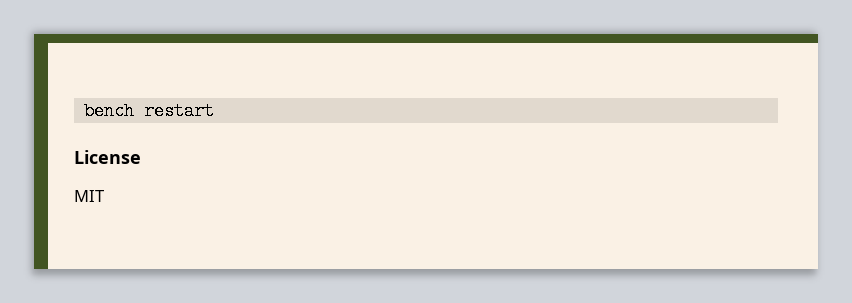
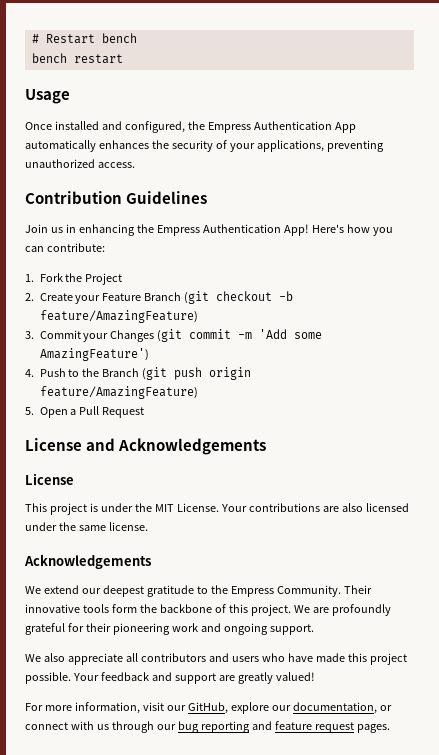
+ # Restart bench
+ Usage
+ Once installed and configured, the Empress Authentication App automatically enhances the security of your applications, preventing unauthorized access.
+ Contribution Guidelines
+ Join us in enhancing the Empress Authentication App! Here's how you can contribute:
+ 1. Fork the Project
+ 2. Create your Feature Branch (git checkout -b feature/AmazingFeature)
+ 3. Commit your Changes (git commit -m 'Add some AmazingFeature')
+ 4. Push to the Branch (git push origin feature/AmazingFeature)
+ 5. Open a Pull Request
+ License and Acknowledgements
  License
- MIT
+ This project is under the MIT License. Your contributions are also licensed under the same license.
+ Acknowledgements
+ We extend our deepest gratitude to the Empress Community. Their innovative tools form the backbone of this project. We are profoundly grateful for their pioneering work and ongoing support.
+ We also appreciate all contributors and users who have made this project possible. Your feedback and support are greatly valued!
+ For more information, visit our GitHub, explore our documentation, or connect with us through our bug reporting and feature request pages.

